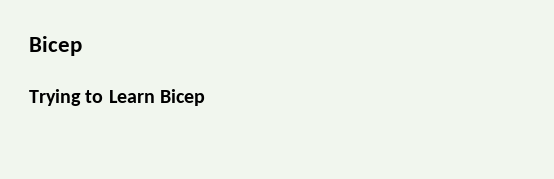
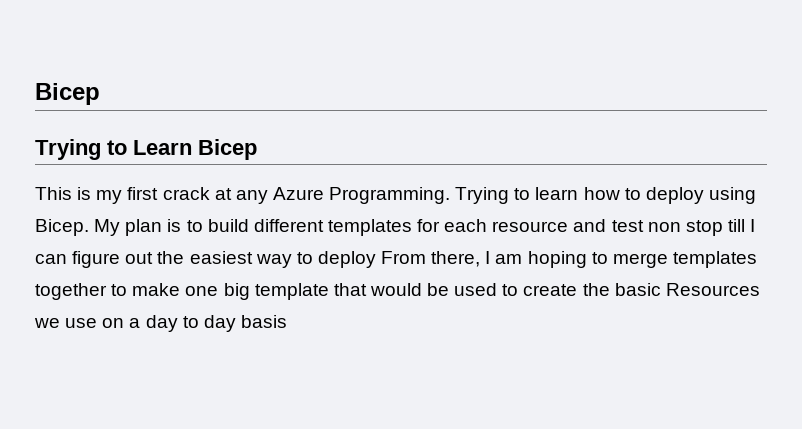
+ This is my first crack at any Azure Programming. Trying to learn how to deploy using Bicep. My plan is to build different templates for each resource and test non stop till I can figure out the easiest way to deploy From there, I am hoping to merge templates together to make one big template that would be used to create the basic Resources we use on a day to day basis

